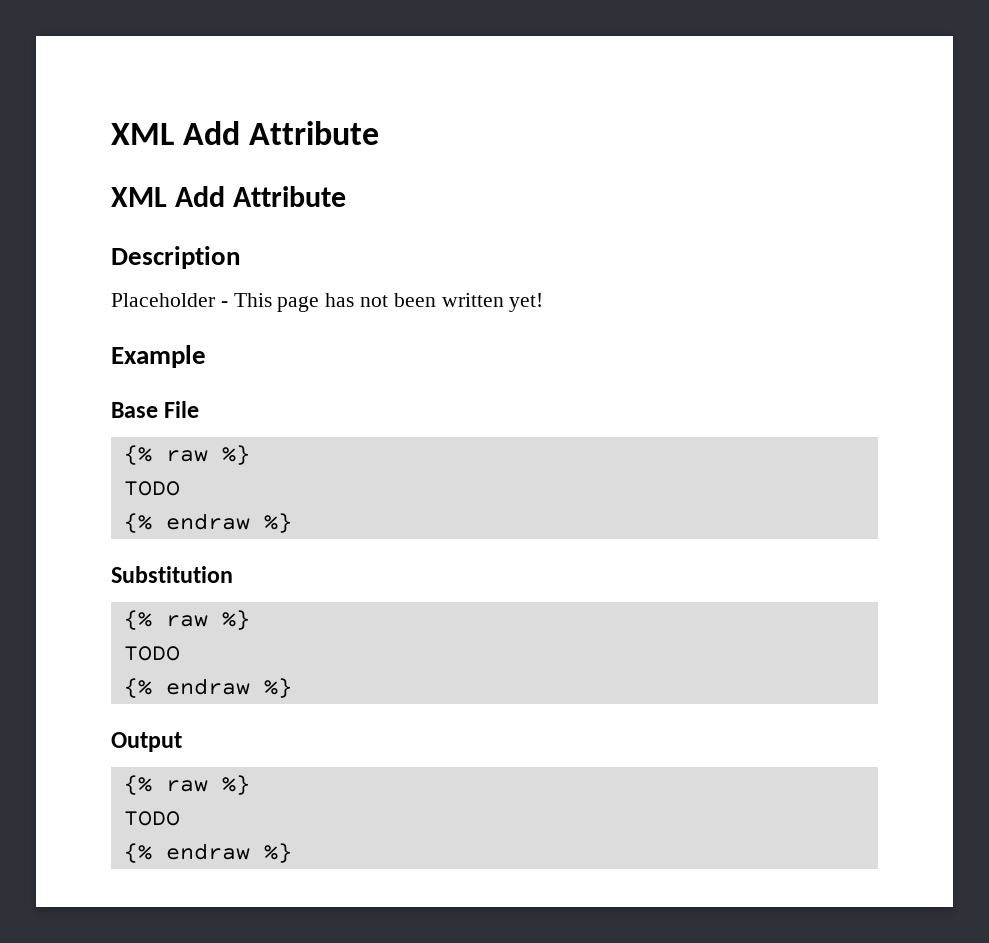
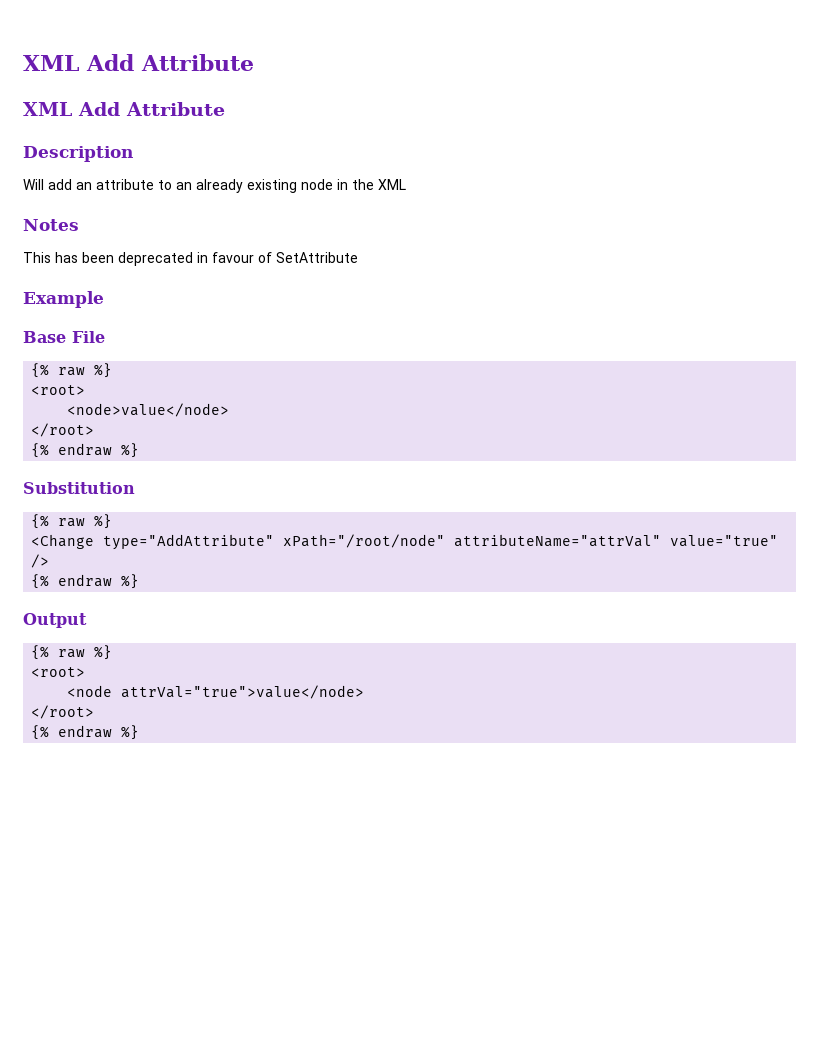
- Placeholder - This page has not been written yet!
+ Will add an attribute to an already existing node in the XML
+ Notes
+ This has been deprecated in favour of SetAttribute
  Base File
  {% raw %}
- TODO
+ <root>
+ <node>value</node>
+ </root>
  Substitution
  {% raw %}
- TODO
+ <Change type="AddAttribute" xPath="/root/node" attributeName="attrVal" value="true" />
  Output
  {% raw %}
- TODO
+ <root>
+ <node attrVal="true">value</node>
+ </root>

